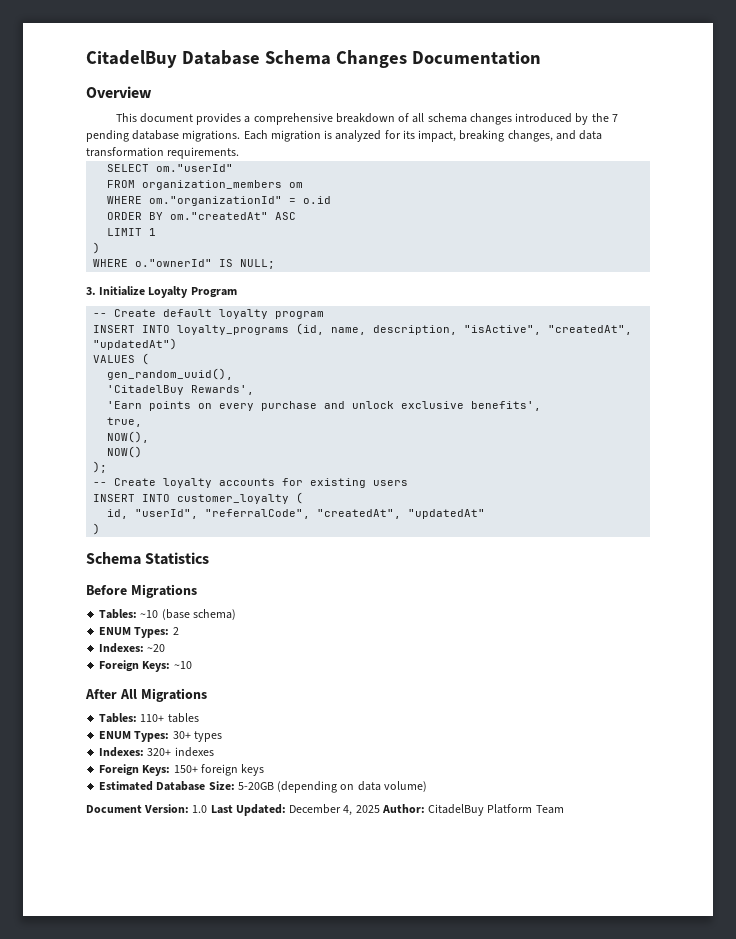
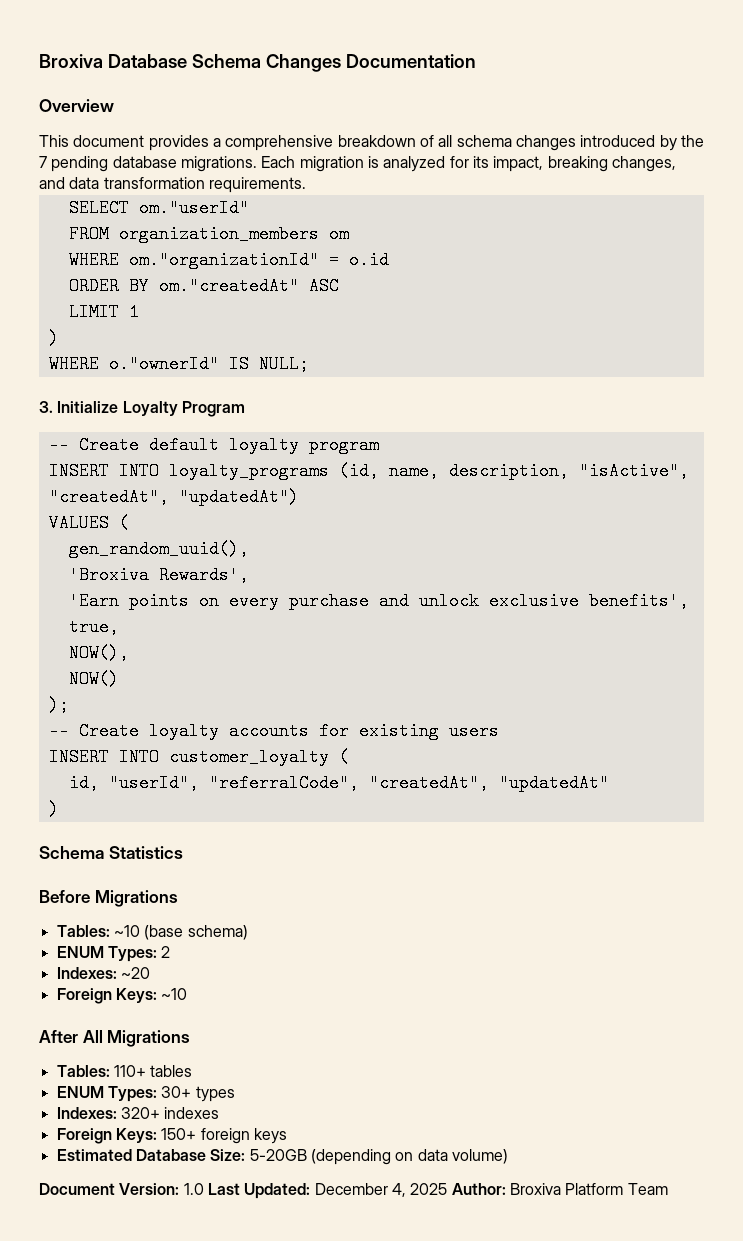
- CitadelBuy Database Schema Changes Documentation
+ Broxiva Database Schema Changes Documentation
- 'CitadelBuy Rewards',
+ 'Broxiva Rewards',
- Document Version: 1.0 Last Updated: December 4, 2025 Author: CitadelBuy Platform Team
+ Document Version: 1.0 Last Updated: December 4, 2025 Author: Broxiva Platform Team

